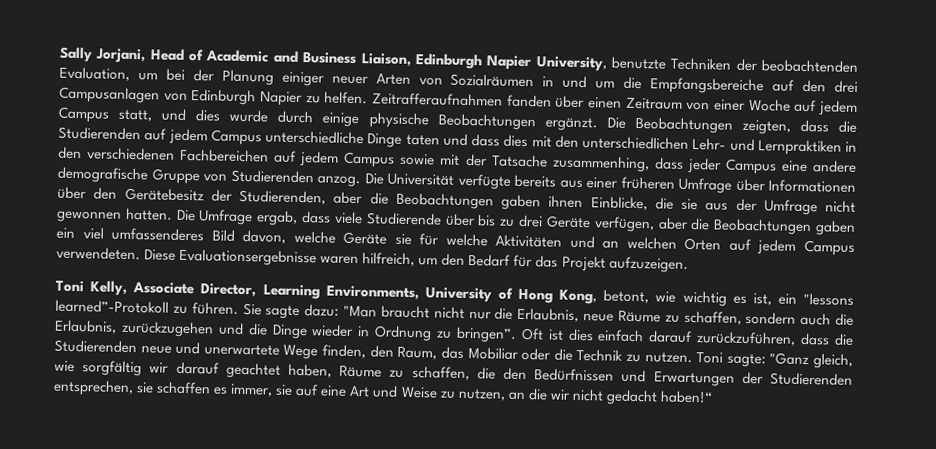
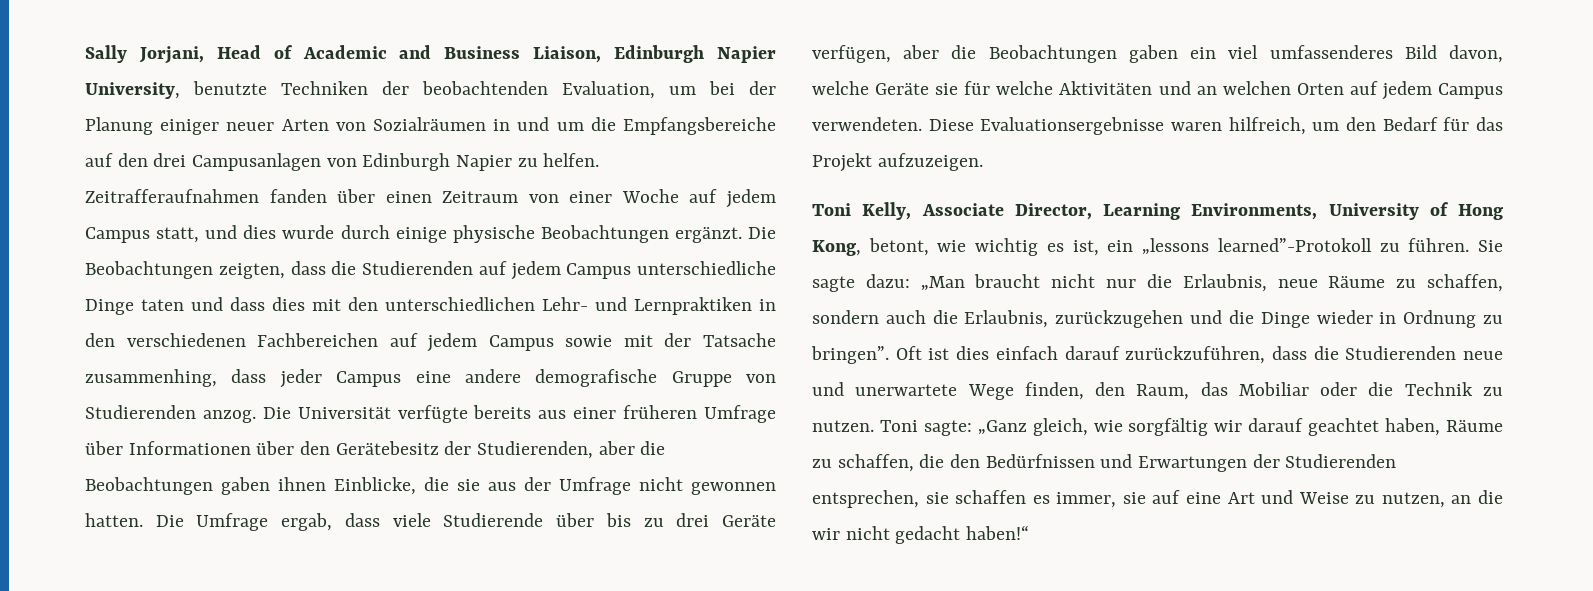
- Toni Kelly, Associate Director, Learning Environments, University of Hong Kong, betont, wie wichtig es ist, ein "lessons learned”-Protokoll zu führen.
+ Toni Kelly, Associate Director, Learning Environments, University of Hong Kong, betont, wie wichtig es ist, ein „lessons learned”-Protokoll zu führen.
- Sie sagte dazu: "Man braucht nicht nur die Erlaubnis, neue Räume zu schaffen, sondern auch die Erlaubnis, zurückzugehen und die Dinge wieder in Ordnung zu bringen”.
+ Sie sagte dazu: „Man braucht nicht nur die Erlaubnis, neue Räume zu schaffen, sondern auch die Erlaubnis, zurückzugehen und die Dinge wieder in Ordnung zu bringen”.
- Toni sagte: "Ganz gleich, wie sorgfältig wir darauf geachtet haben, Räume zu schaffen, die den Bedürfnissen und Erwartungen der Studierenden entsprechen, sie schaffen es immer, sie auf eine Art und Weise zu nutzen, an die wir nicht gedacht haben!“
+ Toni sagte: „Ganz gleich, wie sorgfältig wir darauf geachtet haben, Räume zu schaffen, die den Bedürfnissen und Erwartungen der Studierenden entsprechen, sie schaffen es immer, sie auf eine Art und Weise zu nutzen, an die wir nicht gedacht haben!“

